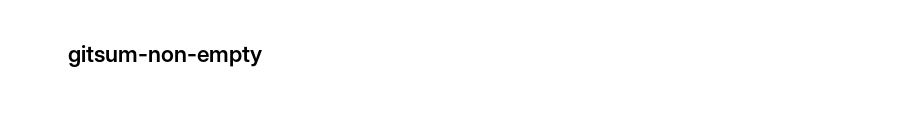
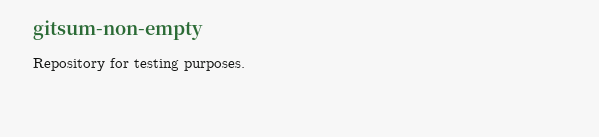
+ Repository for testing purposes.

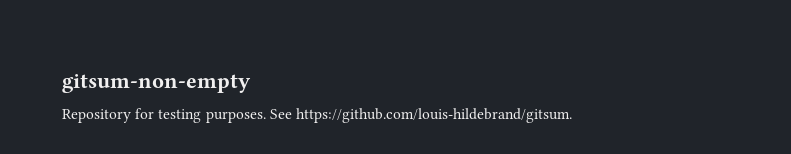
+ See https://github.com/louis-hildebrand/gitsum.

